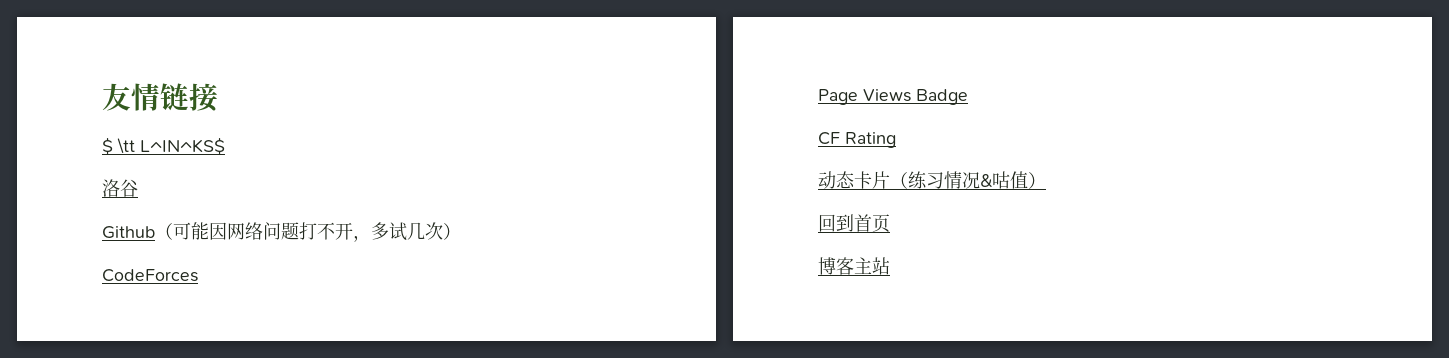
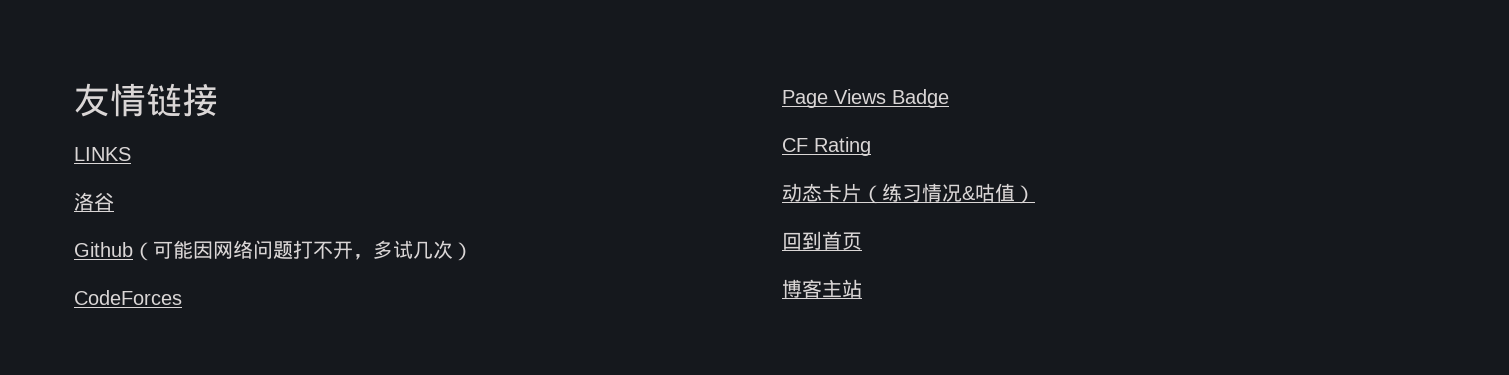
- $ \tt L^IN^KS$
+ LINKS

